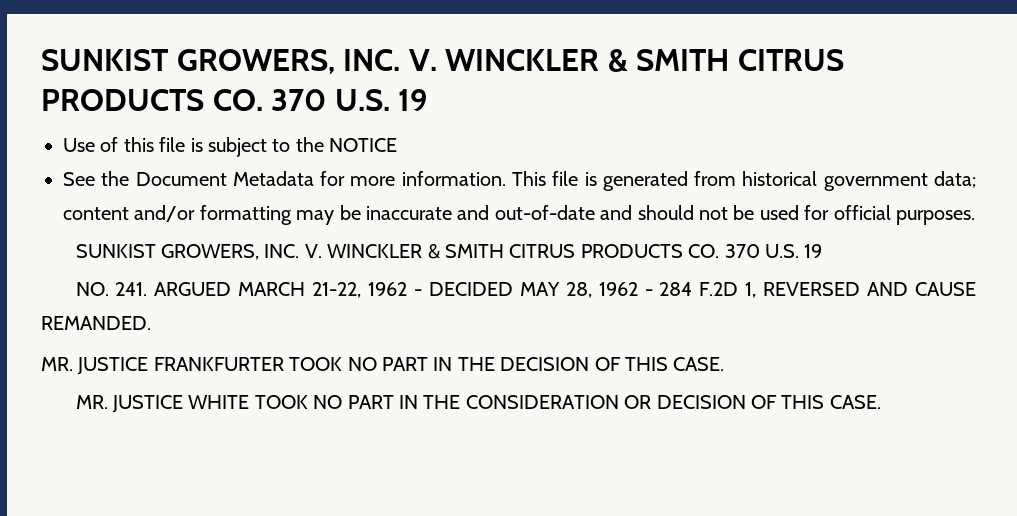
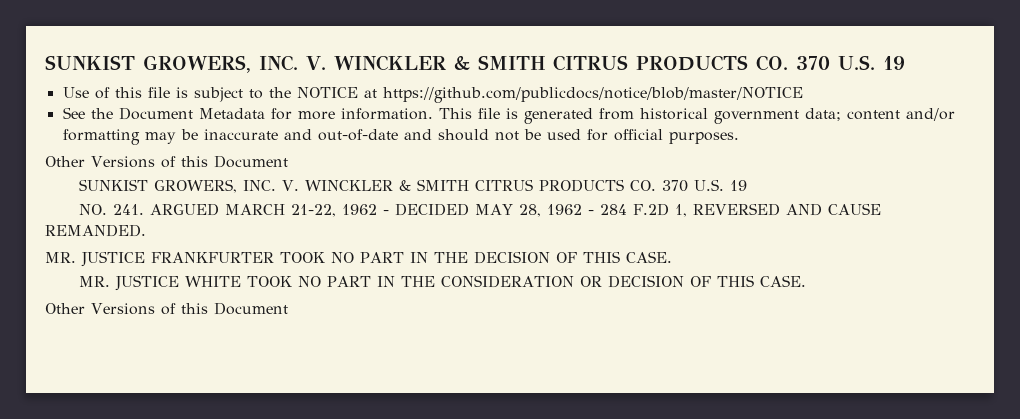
- Use of this file is subject to the NOTICE
+ Use of this file is subject to the NOTICE at https://github.com/publicdocs/notice/blob/master/NOTICE
  This file is generated from historical government data; content and/or formatting may be inaccurate and out-of-date and should not be used for official purposes.
+ Other Versions of this Document
  MR. JUSTICE WHITE TOOK NO PART IN THE CONSIDERATION OR DECISION OF THIS CASE.
+ Other Versions of this Document

